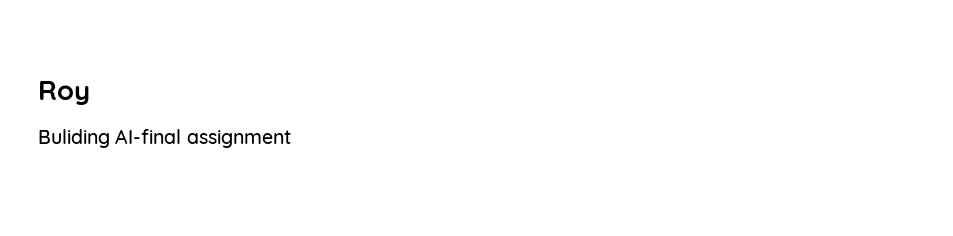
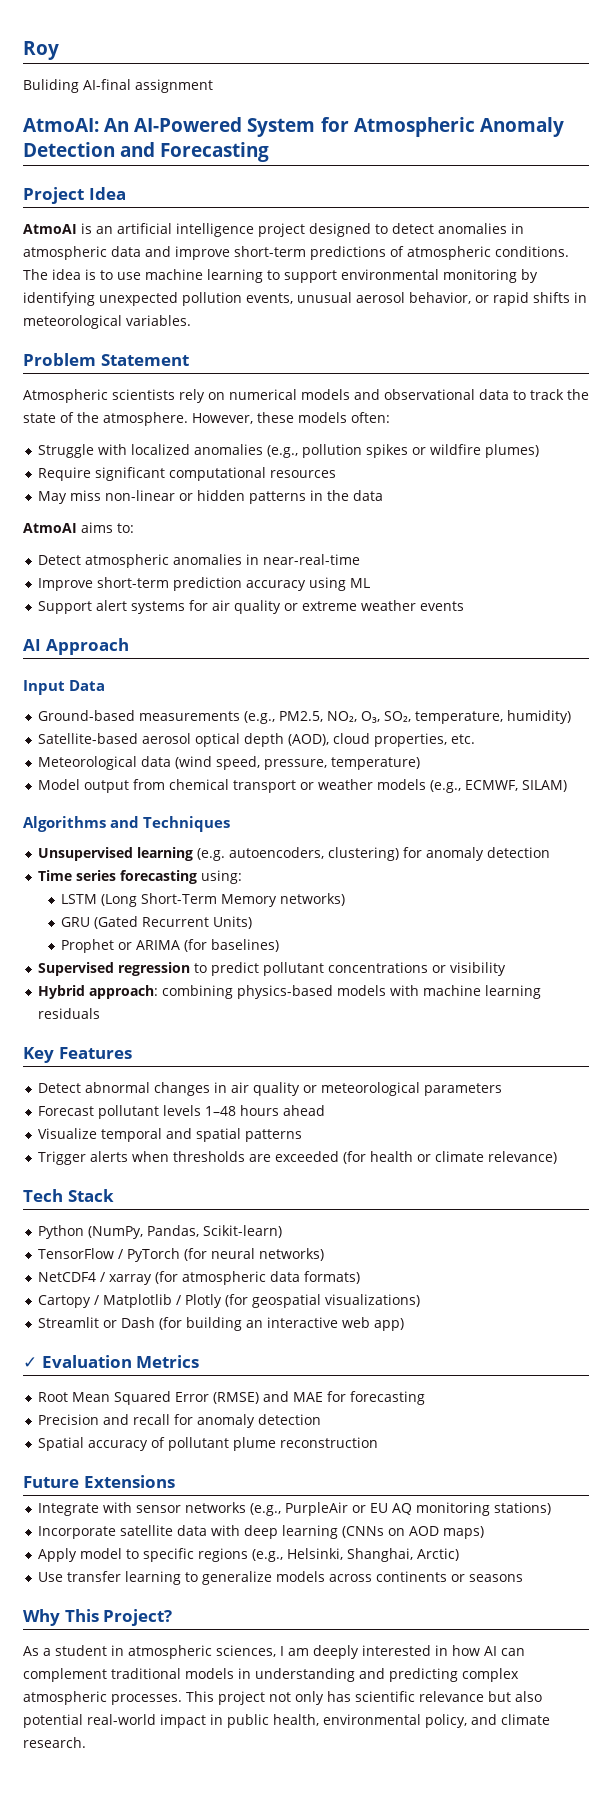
+ AtmoAI: An AI-Powered System for Atmospheric Anomaly Detection and Forecasting
+ Project Idea
+ AtmoAI is an artificial intelligence project designed to detect anomalies in atmospheric data and improve short-term predictions of atmospheric conditions. The idea is to use machine learning to support environmental monitoring by identifying unexpected pollution events, unusual aerosol behavior, or rapid shifts in meteorological variables.
+ Problem Statement
+ Atmospheric scientists rely on numerical models and observational data to track the state of the atmosphere. However, these models often:
+ Struggle with localized anomalies (e.g., pollution spikes or wildfire plumes)
+ Require significant computational resources
+ May miss non-linear or hidden patterns in the data
+ AtmoAI aims to:
+ Detect atmospheric anomalies in near-real-time
+ Improve short-term prediction accuracy using ML
+ Support alert systems for air quality or extreme weather events
+ AI Approach
+ Input Data
+ Ground-based measurements (e.g., PM2.5, NO₂, O₃, SO₂, temperature, humidity)
+ Satellite-based aerosol optical depth (AOD), cloud properties, etc.
+ Meteorological data (wind speed, pressure, temperature)
+ Model output from chemical transport or weather models (e.g., ECMWF, SILAM)
+ Algorithms and Techniques
+ Unsupervised learning (e.g. autoencoders, clustering) for anomaly detection
+ Time series forecasting using:
+ LSTM (Long Short-Term Memory networks)
+ GRU (Gated Recurrent Units)
+ Prophet or ARIMA (for baselines)
+ Supervised regression to predict pollutant concentrations or visibility
+ Hybrid approach: combining physics-based models with machine learning residuals
+ Key Features
+ Detect abnormal changes in air quality or meteorological parameters
+ Forecast pollutant levels 1–48 hours ahead
+ Visualize temporal and spatial patterns
+ Trigger alerts when thresholds are exceeded (for health or climate relevance)
+ Tech Stack
+ Python (NumPy, Pandas, Scikit-learn)
+ TensorFlow / PyTorch (for neural networks)
+ NetCDF4 / xarray (for atmospheric data formats)
+ Cartopy / Matplotlib / Plotly (for geospatial visualizations)
+ Streamlit or Dash (for building an interactive web app)
+ ✓ Evaluation Metrics
+ Root Mean Squared Error (RMSE) and MAE for forecasting
+ Precision and recall for anomaly detection
+ Spatial accuracy of pollutant plume reconstruction
+ Future Extensions
+ Integrate with sensor networks (e.g., PurpleAir or EU AQ monitoring stations)
+ Incorporate satellite data with deep learning (CNNs on AOD maps)
+ Apply model to specific regions (e.g., Helsinki, Shanghai, Arctic)
+ Use transfer learning to generalize models across continents or seasons
+ Why This Project?
+ As a student in atmospheric sciences, I am deeply interested in how AI can complement traditional models in understanding and predicting complex atmospheric processes. This project not only has scientific relevance but also potential real-world impact in public health, environmental policy, and climate research.

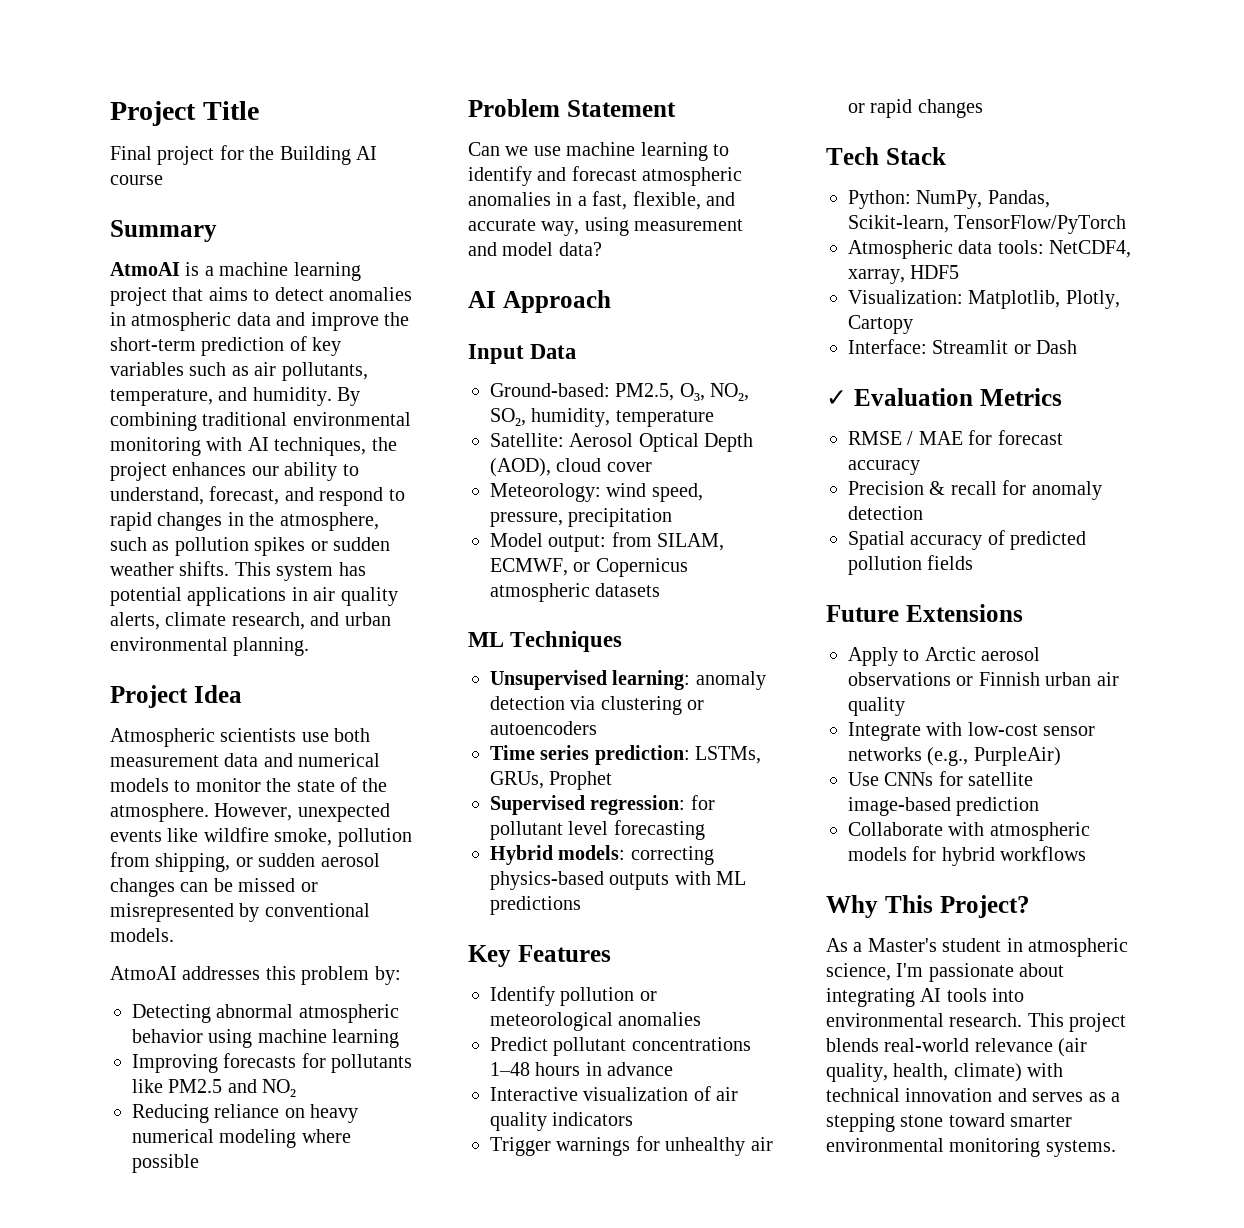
- Roy
- Buliding AI-final assignment
- AtmoAI: An AI-Powered System for Atmospheric Anomaly Detection and Forecasting
+ Project Title
+ Final project for the Building AI course
+ Summary
+ AtmoAI is a machine learning project that aims to detect anomalies in atmospheric data and improve the short-term prediction of key variables such as air pollutants, temperature, and humidity. By combining traditional environmental monitoring with AI techniques, the project enhances our ability to understand, forecast, and respond to rapid changes in the atmosphere, such as pollution spikes or sudden weather shifts. This system has potential applications in air quality alerts, climate research, and urban environmental planning.
  Project Idea
- AtmoAI is an artificial intelligence project designed to detect anomalies in atmospheric data and improve short-term predictions of atmospheric conditions. The idea is to use machine learning to support environmental monitoring by identifying unexpected pollution events, unusual aerosol behavior, or rapid shifts in meteorological variables.
- Problem Statement
- Atmospheric scientists rely on numerical models and observational data to track the state of the atmosphere.
+ Atmospheric scientists use both measurement data and numerical models to monitor the state of the atmosphere.
- However, these models often:
- Struggle with localized anomalies (e.g., pollution spikes or wildfire plumes)
- Require significant computational resources
- May miss non-linear or hidden patterns in the data
- AtmoAI aims to:
- Detect atmospheric anomalies in near-real-time
- Improve short-term prediction accuracy using ML
- Support alert systems for air quality or extreme weather events
+ However, unexpected events like wildfire smoke, pollution from shipping, or sudden aerosol changes can be missed or misrepresented by conventional models.
+ AtmoAI addresses this problem by:
+ Detecting abnormal atmospheric behavior using machine learning
+ Improving forecasts for pollutants like PM2.5 and NO₂
+ Reducing reliance on heavy numerical modeling where possible
+ Problem Statement
+ Can we use machine learning to identify and forecast atmospheric anomalies in a fast, flexible, and accurate way, using measurement and model data?
  AI Approach
  Input Data
- Ground-based measurements (e.g., PM2.5, NO₂, O₃, SO₂, temperature, humidity)
- Satellite-based aerosol optical depth (AOD), cloud properties, etc.
- Meteorological data (wind speed, pressure, temperature)
+ Ground-based: PM2.5, O₃, NO₂, SO₂, humidity, temperature
+ Satellite: Aerosol Optical Depth (AOD), cloud cover
+ Meteorology: wind speed, pressure, precipitation
- Model output from chemical transport or weather models (e.g., ECMWF, SILAM)
- Algorithms and Techniques
- Unsupervised learning (e.g. autoencoders, clustering) for anomaly detection
- Time series forecasting using:
- LSTM (Long Short-Term Memory networks)
- GRU (Gated Recurrent Units)
- Prophet or ARIMA (for baselines)
- Supervised regression to predict pollutant concentrations or visibility
- Hybrid approach: combining physics-based models with machine learning residuals
+ Model output: from SILAM, ECMWF, or Copernicus atmospheric datasets
+ ML Techniques
+ Unsupervised learning: anomaly detection via clustering or autoencoders
+ Time series prediction: LSTMs, GRUs, Prophet
+ Supervised regression: for pollutant level forecasting
+ Hybrid models: correcting physics-based outputs with ML predictions
  Key Features
- Detect abnormal changes in air quality or meteorological parameters
- Forecast pollutant levels 1–48 hours ahead
- Visualize temporal and spatial patterns
- Trigger alerts when thresholds are exceeded (for health or climate relevance)
+ Identify pollution or meteorological anomalies
+ Predict pollutant concentrations 1–48 hours in advance
+ Interactive visualization of air quality indicators
+ Trigger warnings for unhealthy air or rapid changes
  Tech Stack
- Python (NumPy, Pandas, Scikit-learn)
- TensorFlow / PyTorch (for neural networks)
- NetCDF4 / xarray (for atmospheric data formats)
- Cartopy / Matplotlib / Plotly (for geospatial visualizations)
- Streamlit or Dash (for building an interactive web app)
+ Python: NumPy, Pandas, Scikit-learn, TensorFlow/PyTorch
+ Atmospheric data tools: NetCDF4, xarray, HDF5
+ Visualization: Matplotlib, Plotly, Cartopy
+ Interface: Streamlit or Dash
  ✓ Evaluation Metrics
- Root Mean Squared Error (RMSE) and MAE for forecasting
+ RMSE / MAE for forecast accuracy
- Precision and recall for anomaly detection
+ Precision & recall for anomaly detection
- Spatial accuracy of pollutant plume reconstruction
+ Spatial accuracy of predicted pollution fields
+ Apply to Arctic aerosol observations or Finnish urban air quality
- Integrate with sensor networks (e.g., PurpleAir or EU AQ monitoring stations)
- Incorporate satellite data with deep learning (CNNs on AOD maps)
- Apply model to specific regions (e.g., Helsinki, Shanghai, Arctic)
- Use transfer learning to generalize models across continents or seasons
+ Integrate with low-cost sensor networks (e.g., PurpleAir)
+ Use CNNs for satellite image-based prediction
+ Collaborate with atmospheric models for hybrid workflows
- As a student in atmospheric sciences, I am deeply interested in how AI can complement traditional models in understanding and predicting complex atmospheric processes. This project not only has scientific relevance but also potential real-world impact in public health, environmental policy, and climate research.
+ As a Master's student in atmospheric science, I'm passionate about integrating AI tools into environmental research. This project blends real-world relevance (air quality, health, climate) with technical innovation and serves as a stepping stone toward smarter environmental monitoring systems.

